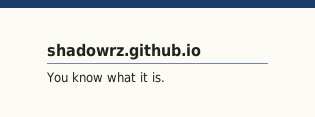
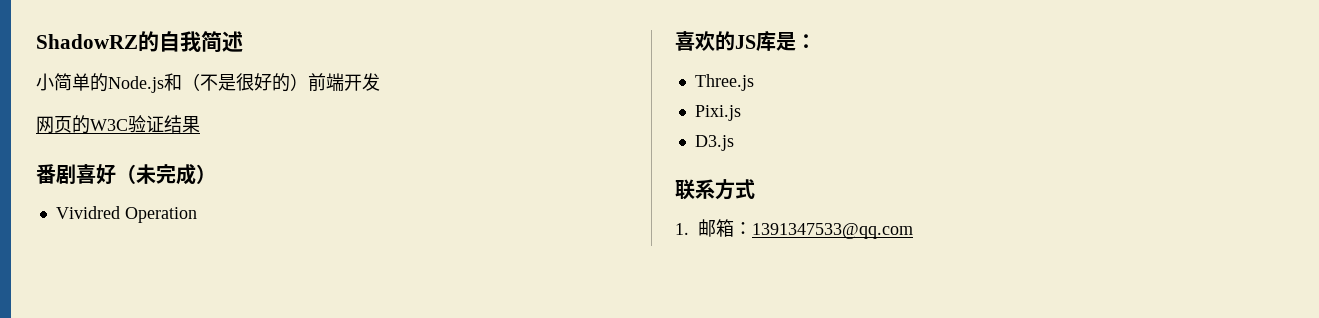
- shadowrz.github.io
- You know what it is.
+ ShadowRZ的自我简述
+ 小简单的Node.js和（不是很好的）前端开发
+ 网页的W3C验证结果
+ 番剧喜好（未完成）
+ Vividred Operation
+ 喜欢的JS库是：
+ Three.js
+ Pixi.js
+ D3.js
+ 联系方式
+ 1.邮箱：1391347533@qq.com

